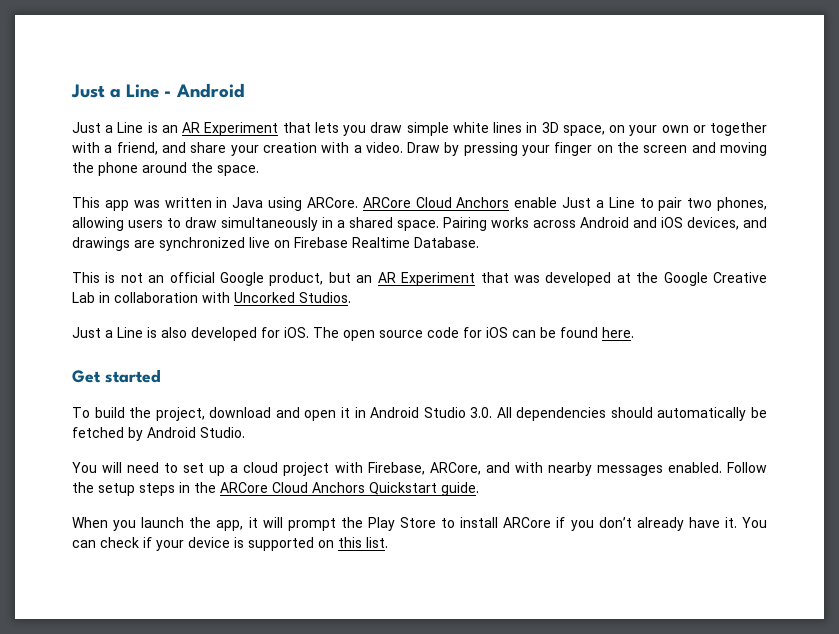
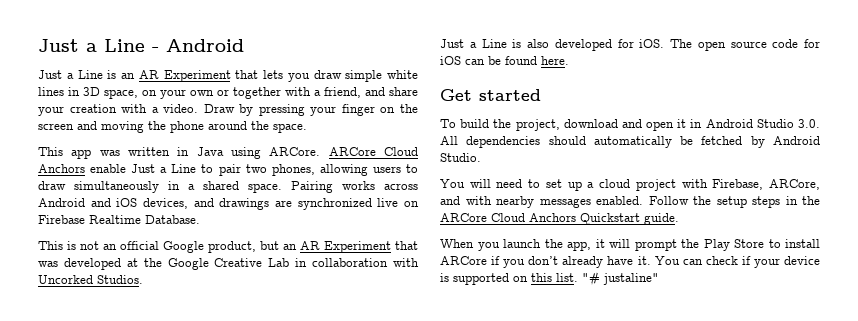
+ "# justaline"

